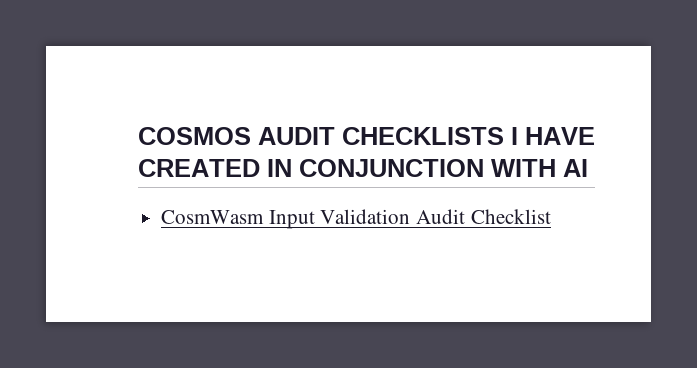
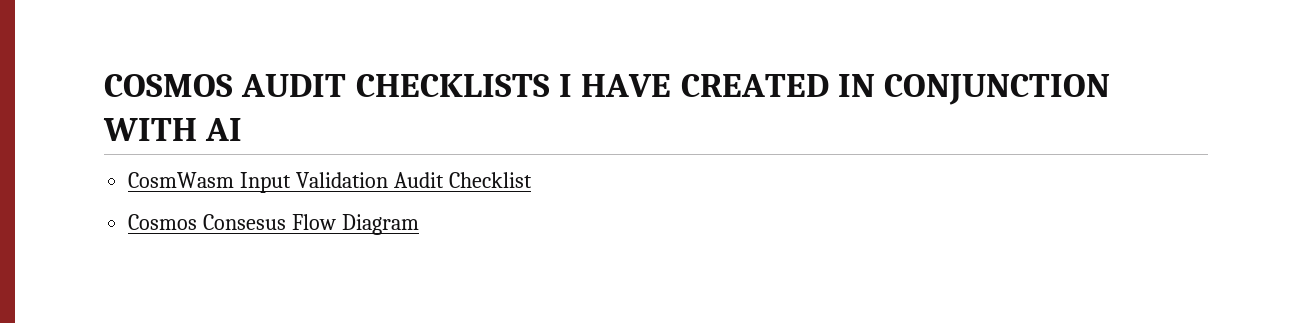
+ Cosmos Consesus Flow Diagram

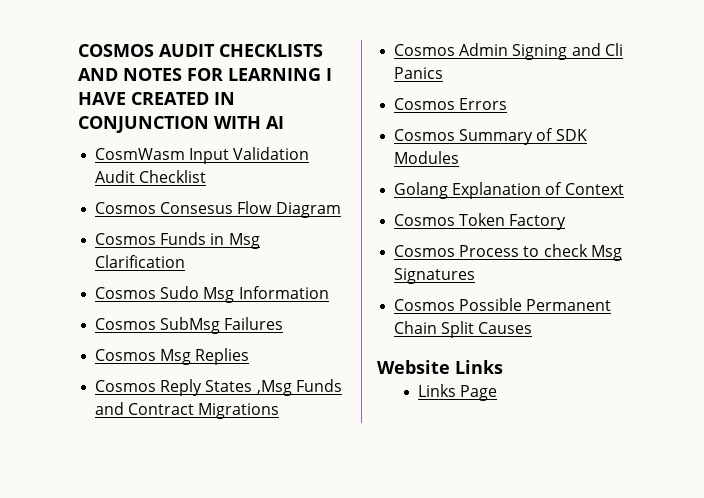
- COSMOS AUDIT CHECKLISTS I HAVE CREATED IN CONJUNCTION WITH AI
+ COSMOS AUDIT CHECKLISTS AND NOTES FOR LEARNING I HAVE CREATED IN CONJUNCTION WITH AI
+ Cosmos Funds in Msg Clarification
+ Cosmos Sudo Msg Information
+ Cosmos SubMsg Failures
+ Cosmos Msg Replies
+ Cosmos Reply States ,Msg Funds and Contract Migrations
+ Cosmos Admin Signing and Cli Panics
+ Cosmos Errors
+ Cosmos Summary of SDK Modules
+ Golang Explanation of Context
+ Cosmos Token Factory
+ Cosmos Process to check Msg Signatures
+ Cosmos Possible Permanent Chain Split Causes
+ Website Links
+ Links Page

